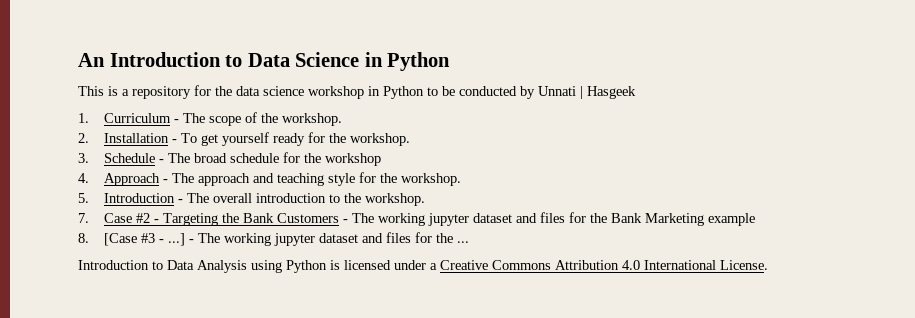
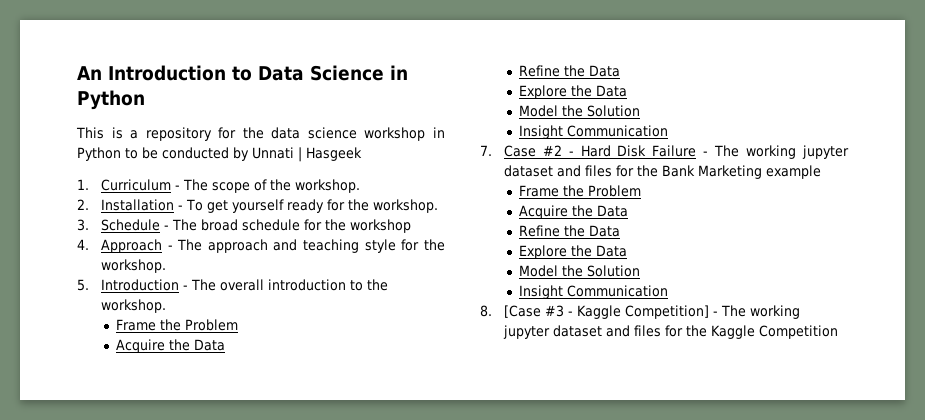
  5. Introduction - The overall introduction to the workshop.
+ Frame the Problem
+ Acquire the Data
+ Refine the Data
+ Explore the Data
+ Model the Solution
+ Insight Communication
- 7. Case #2 - Targeting the Bank Customers - The working jupyter dataset and files for the Bank Marketing example
+ 7. Case #2 - Hard Disk Failure - The working jupyter dataset and files for the Bank Marketing example
+ Frame the Problem
+ Acquire the Data
+ Refine the Data
+ Explore the Data
+ Model the Solution
+ Insight Communication
- 8. [Case #3 - ...] - The working jupyter dataset and files for the ...
- Introduction to Data Analysis using Python is licensed under a Creative Commons Attribution 4.0 International License.
+ 8. [Case #3 - Kaggle Competition] - The working jupyter dataset and files for the Kaggle Competition

